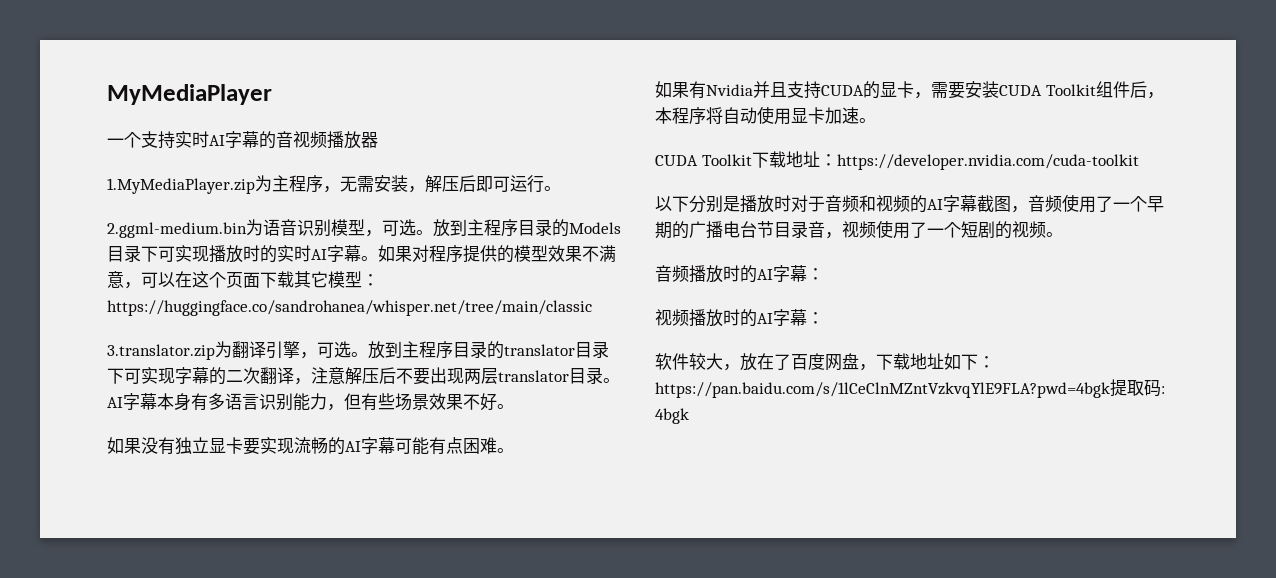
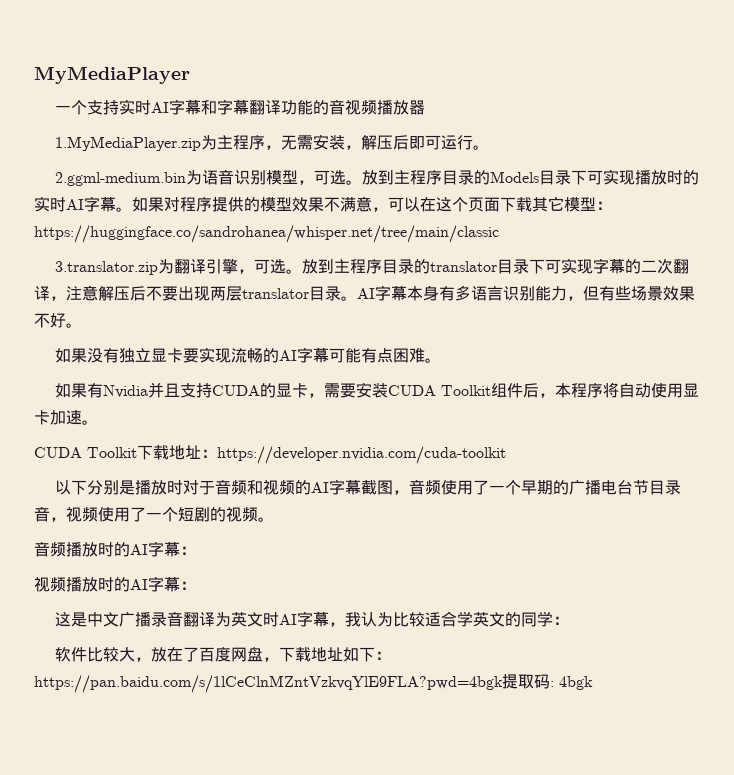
- 一个支持实时AI字幕的音视频播放器
+ 一个支持实时AI字幕和字幕翻译功能的音视频播放器
+ 这是中文广播录音翻译为英文时AI字幕，我认为比较适合学英文的同学：
- 软件较大，放在了百度网盘，下载地址如下：https://pan.baidu.com/s/1lCeClnMZntVzkvqYlE9FLA?pwd=4bgk提取码: 4bgk
+ 软件比较大，放在了百度网盘，下载地址如下：https://pan.baidu.com/s/1lCeClnMZntVzkvqYlE9FLA?pwd=4bgk提取码: 4bgk

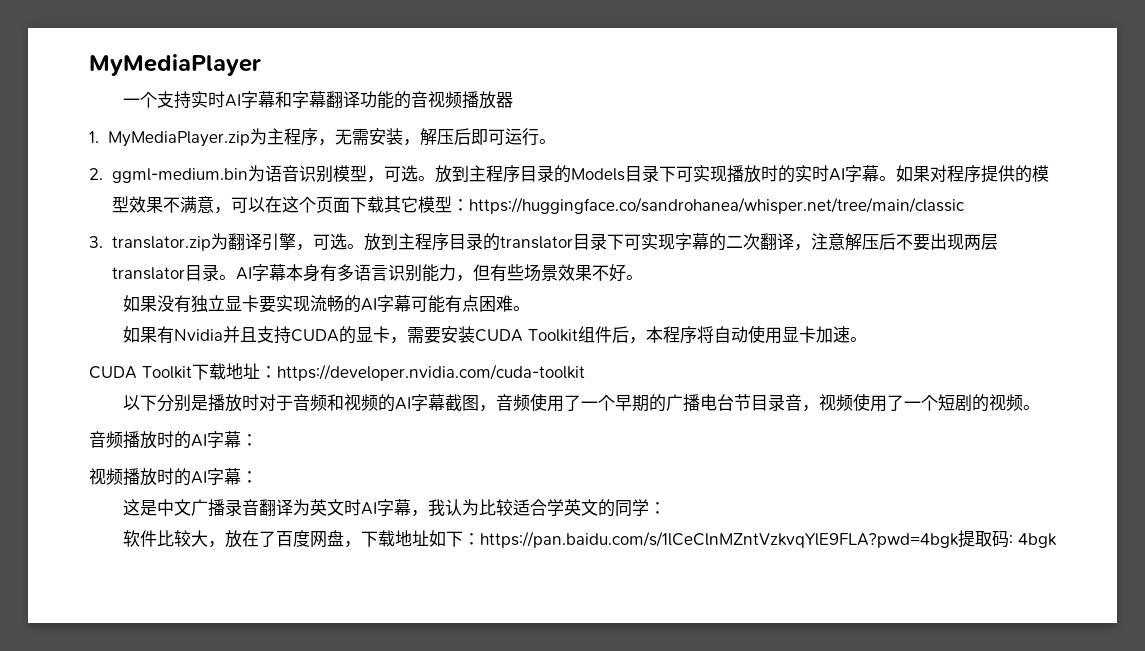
- 1.MyMediaPlayer.zip为主程序，无需安装，解压后即可运行。
+ 1. MyMediaPlayer.zip为主程序，无需安装，解压后即可运行。
- 2.ggml-medium.bin为语音识别模型，可选。
+ 2. ggml-medium.bin为语音识别模型，可选。
- 3.translator.zip为翻译引擎，可选。
+ 3. translator.zip为翻译引擎，可选。

